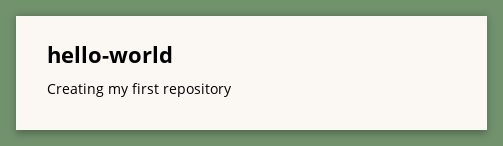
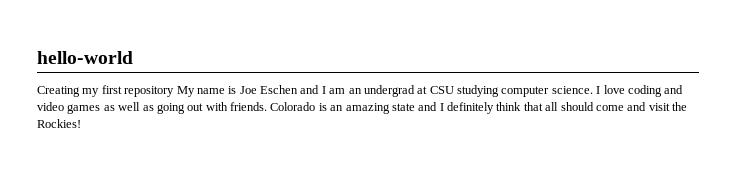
- Creating my first repository
+ Creating my first repository My name is Joe Eschen and I am an undergrad at CSU studying computer science. I love coding and video games as well as going out with friends. Colorado is an amazing state and I definitely think that all should come and visit the Rockies!

